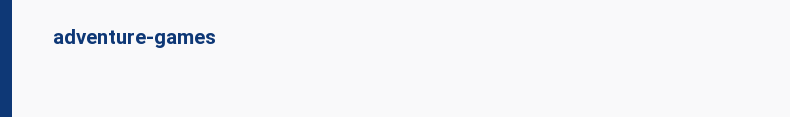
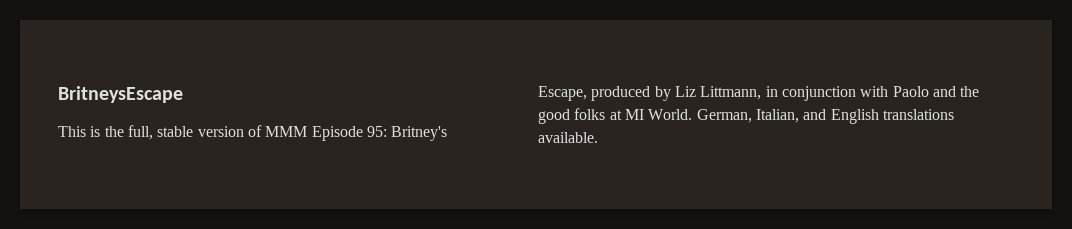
- adventure-games
+ BritneysEscape
+ This is the full, stable version of MMM Episode 95: Britney's Escape, produced by Liz Littmann, in conjunction with Paolo and the good folks at MI World. German, Italian, and English translations available.

